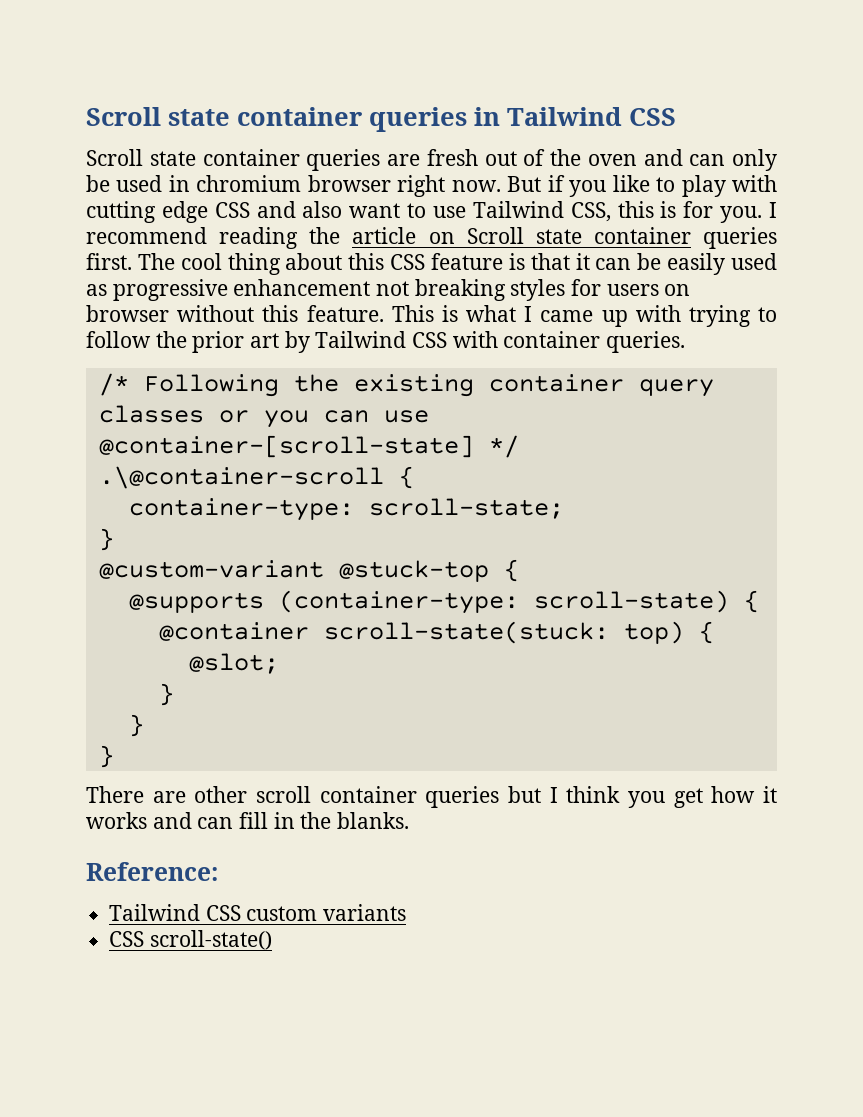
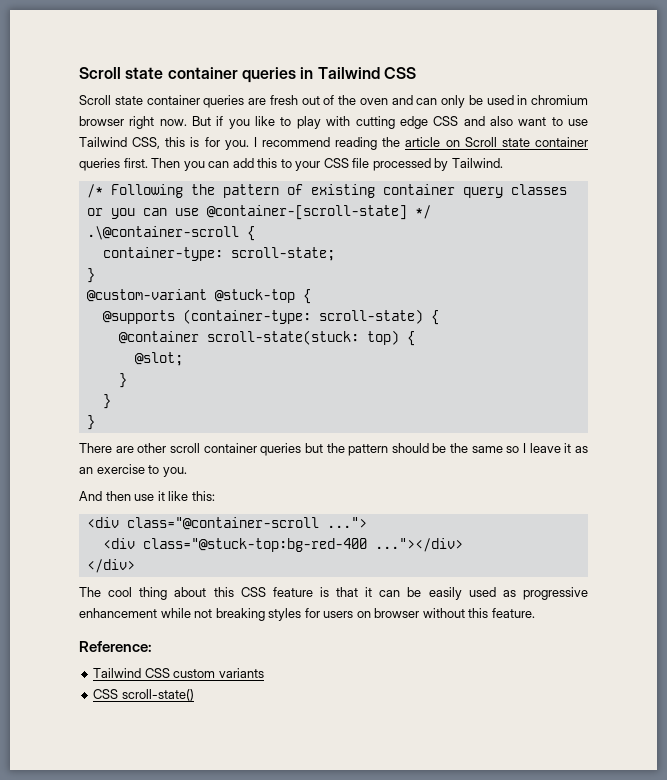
- The cool thing about this CSS feature is that it can be easily used as progressive enhancement not breaking styles for users on browser without this feature. This is what I came up with trying to follow the prior art by Tailwind CSS with container queries.
+ Then you can add this to your CSS file processed by Tailwind.
- /* Following the existing container query classes or you can use @container-[scroll-state] */
+ /* Following the pattern of existing container query classes or you can use @container-[scroll-state] */
- There are other scroll container queries but I think you get how it works and can fill in the blanks.
+ There are other scroll container queries but the pattern should be the same so I leave it as an exercise to you.
+ And then use it like this:
+ <div class="@container-scroll ...">
+ <div class="@stuck-top:bg-red-400 ..."></div>
+ </div>
+ The cool thing about this CSS feature is that it can be easily used as progressive enhancement while not breaking styles for users on browser without this feature.

